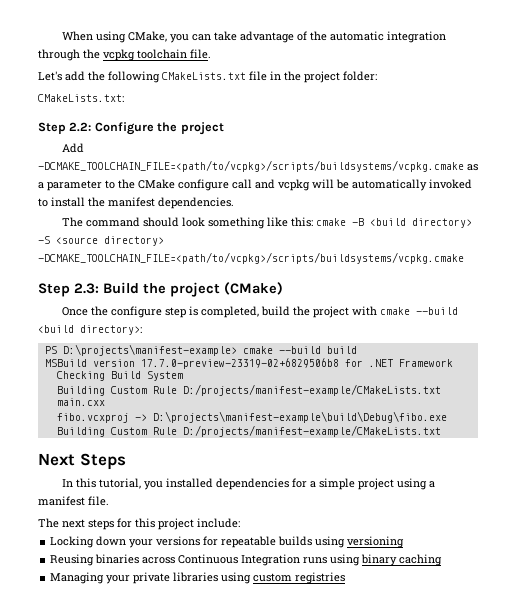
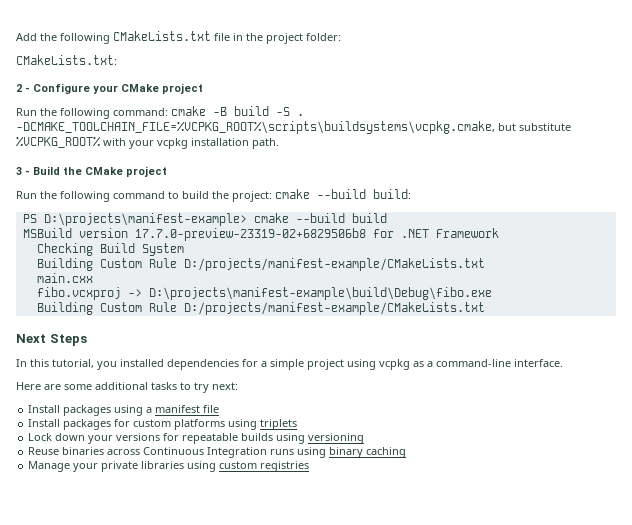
- When using CMake, you can take advantage of the automatic integration through the vcpkg toolchain file.
- Let's add the following CMakeLists.txt file in the project folder:
+ Add the following CMakeLists.txt file in the project folder:
- Step 2.2: Configure the project
- Add -DCMAKE_TOOLCHAIN_FILE=<path/to/vcpkg>/scripts/buildsystems/vcpkg.cmake as a parameter to the CMake configure call and vcpkg will be automatically invoked to install the manifest dependencies.
- The command should look something like this: cmake -B <build directory> -S <source directory> -DCMAKE_TOOLCHAIN_FILE=<path/to/vcpkg>/scripts/buildsystems/vcpkg.cmake
- Step 2.3: Build the project (CMake)
- Once the configure step is completed, build the project with cmake --build <build directory>:
+ 2 - Configure your CMake project
+ Run the following command: cmake -B build -S . -DCMAKE_TOOLCHAIN_FILE=%VCPKG_ROOT%\scripts\buildsystems\vcpkg.cmake, but substitute %VCPKG_ROOT% with your vcpkg installation path.
+ 3 - Build the CMake project
+ Run the following command to build the project: cmake --build build:
- In this tutorial, you installed dependencies for a simple project using a manifest file.
- The next steps for this project include:
- Locking down your versions for repeatable builds using versioning
+ In this tutorial, you installed dependencies for a simple project using vcpkg as a command-line interface.
+ Here are some additional tasks to try next:
+ Install packages using a manifest file
+ Install packages for custom platforms using triplets
+ Lock down your versions for repeatable builds using versioning
- Reusing binaries across Continuous Integration runs using binary caching
+ Reuse binaries across Continuous Integration runs using binary caching
- Managing your private libraries using custom registries
+ Manage your private libraries using custom registries

